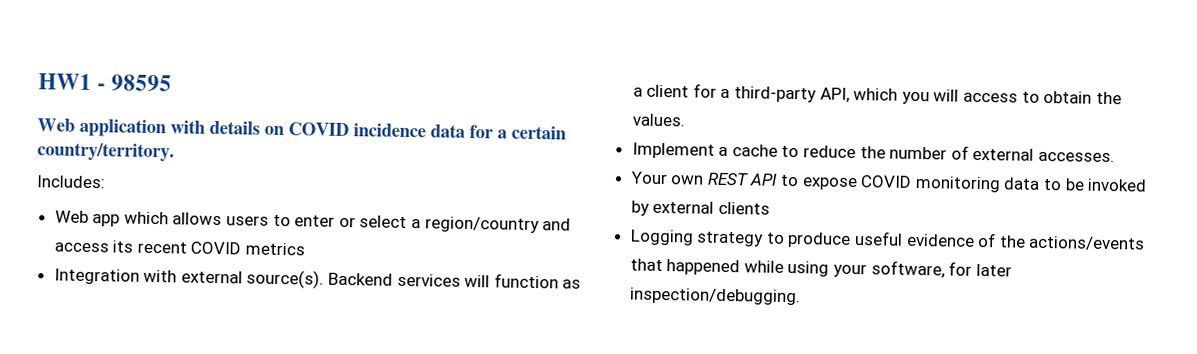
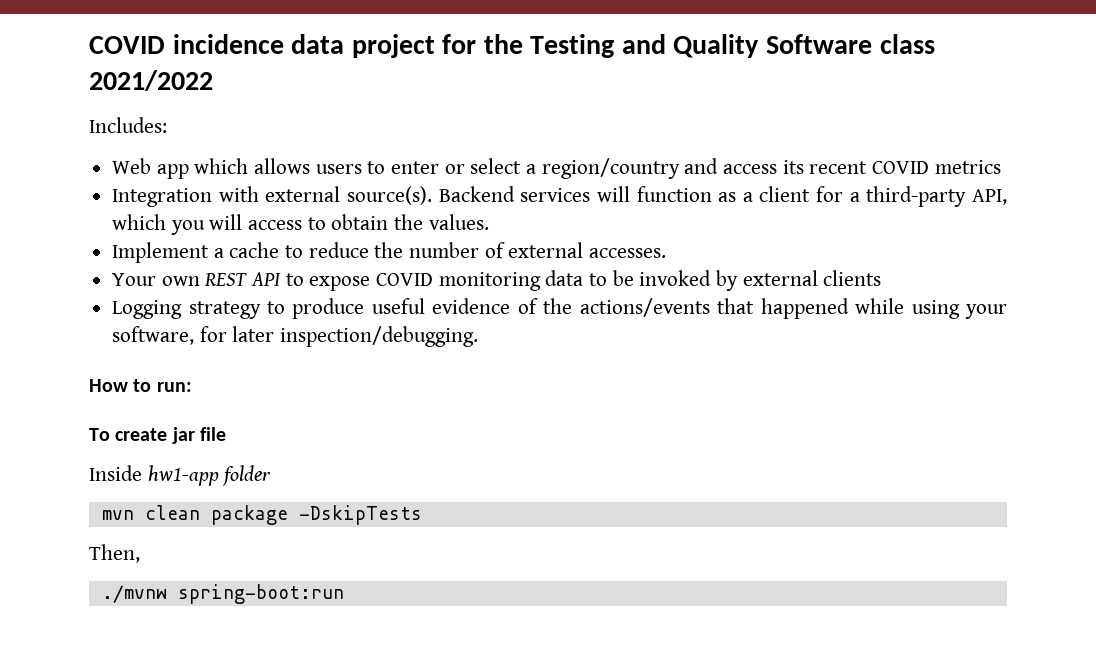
- HW1 - 98595
- Web application with details on COVID incidence data for a certain country/territory.
+ COVID incidence data project for the Testing and Quality Software class 2021/2022
+ How to run:
+ To create jar file
+ Inside hw1-app folder
+ mvn clean package -DskipTests
+ Then,
+ ./mvnw spring-boot:run

